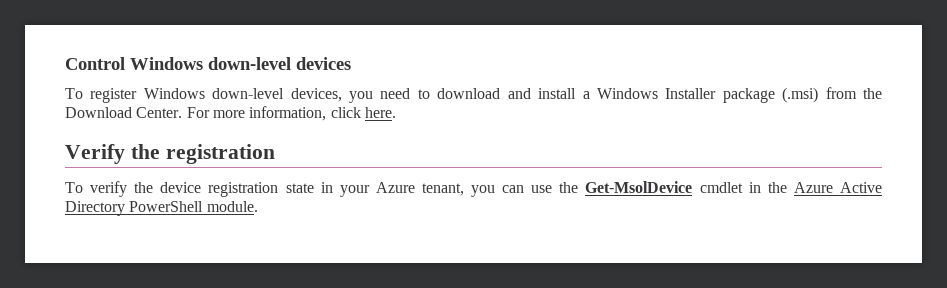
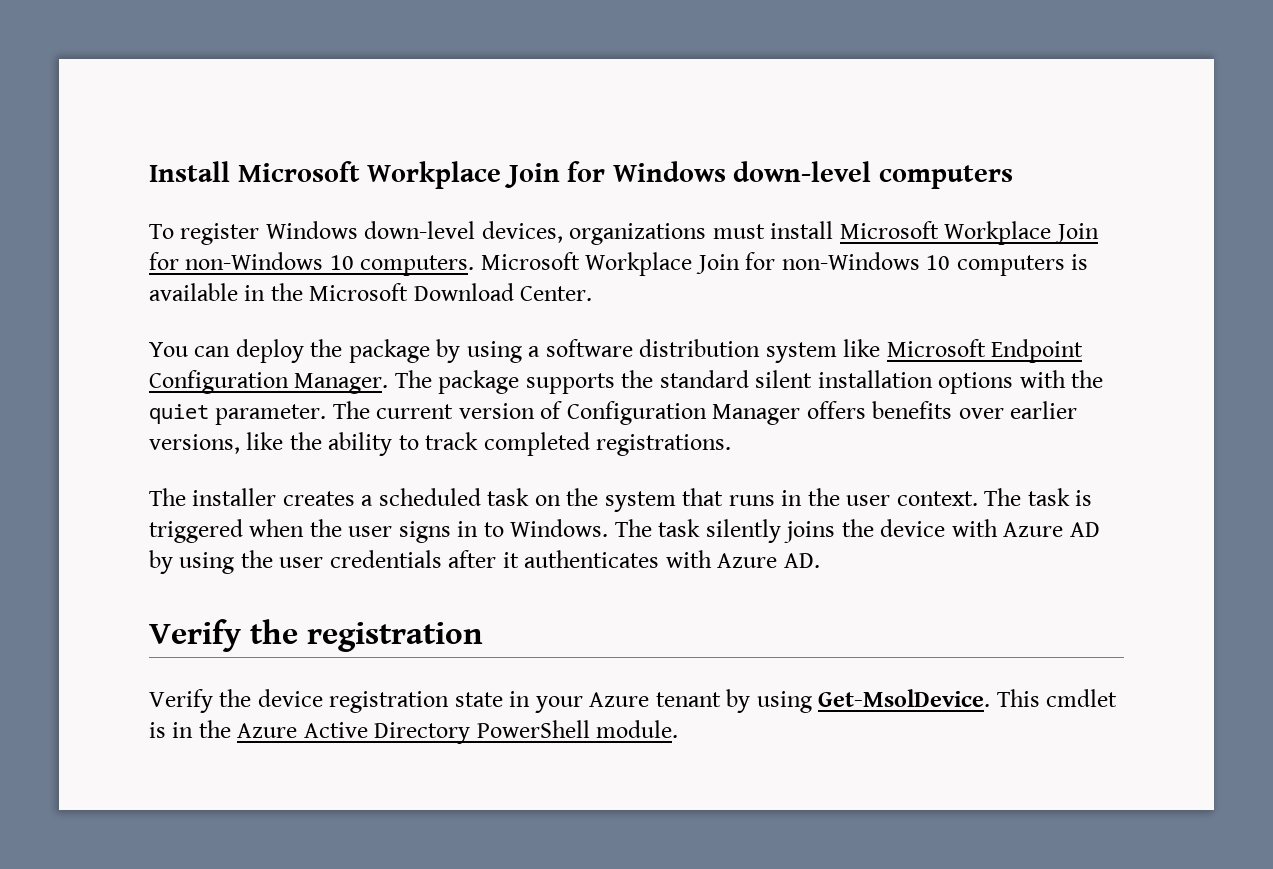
- Control Windows down-level devices
+ Install Microsoft Workplace Join for Windows down-level computers
- To register Windows down-level devices, you need to download and install a Windows Installer package (.msi) from the Download Center. For more information, click here.
+ To register Windows down-level devices, organizations must install Microsoft Workplace Join for non-Windows 10 computers. Microsoft Workplace Join for non-Windows 10 computers is available in the Microsoft Download Center.
+ You can deploy the package by using a software distribution system like Microsoft Endpoint Configuration Manager. The package supports the standard silent installation options with the quiet parameter. The current version of Configuration Manager offers benefits over earlier versions, like the ability to track completed registrations.
+ The installer creates a scheduled task on the system that runs in the user context. The task is triggered when the user signs in to Windows. The task silently joins the device with Azure AD by using the user credentials after it authenticates with Azure AD.
- To verify the device registration state in your Azure tenant, you can use the Get-MsolDevice cmdlet in the Azure Active Directory PowerShell module.
+ Verify the device registration state in your Azure tenant by using Get-MsolDevice. This cmdlet is in the Azure Active Directory PowerShell module.

